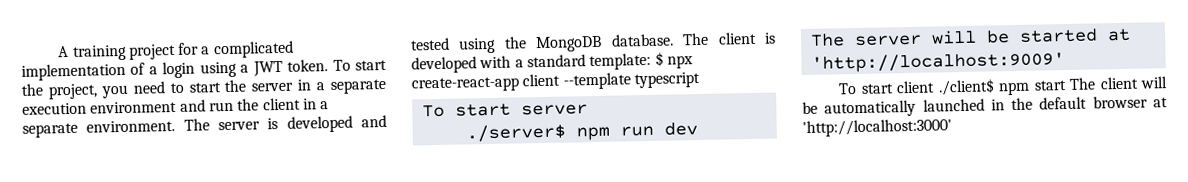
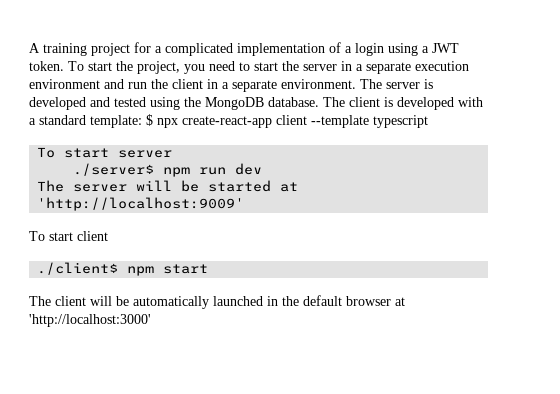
- To start client ./client$ npm start The client will be automatically launched in the default browser at 'http://localhost:3000'
+ To start client
+ ./client$ npm start
+ The client will be automatically launched in the default browser at 'http://localhost:3000'

